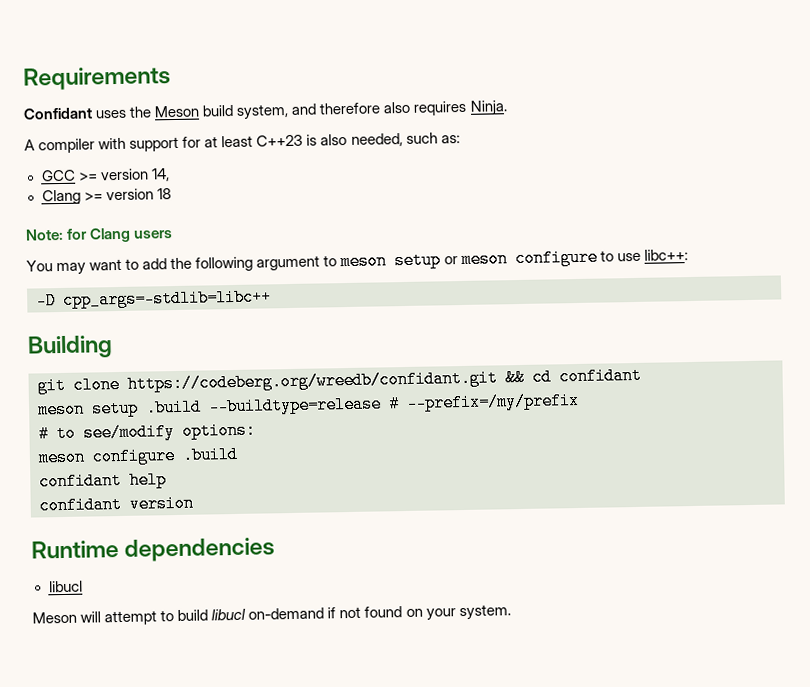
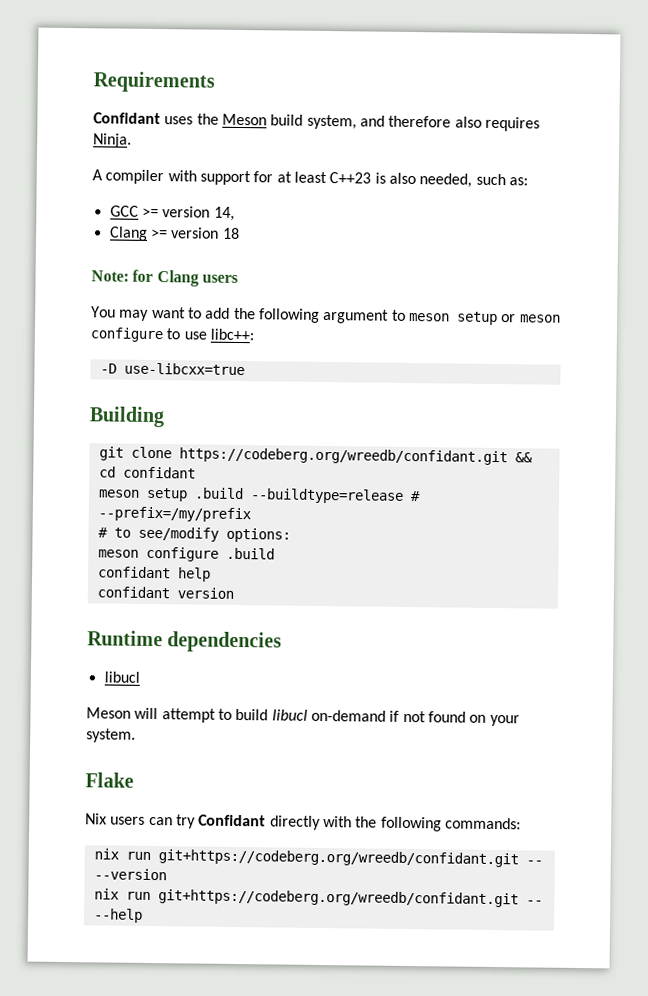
- -D cpp_args=-stdlib=libc++
+ -D use-libcxx=true
+ Flake
+ Nix users can try Confidant directly with the following commands:
+ nix run git+https://codeberg.org/wreedb/confidant.git -- --version
+ nix run git+https://codeberg.org/wreedb/confidant.git -- --help

